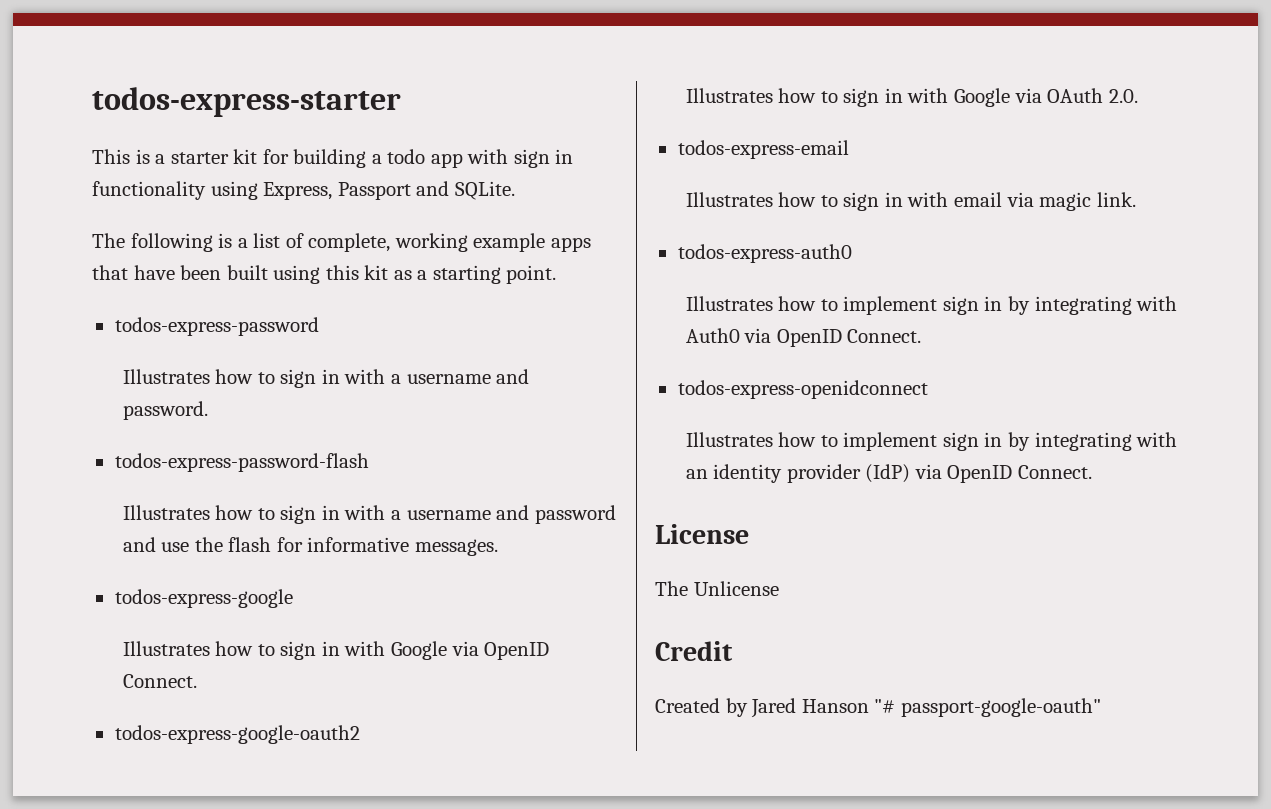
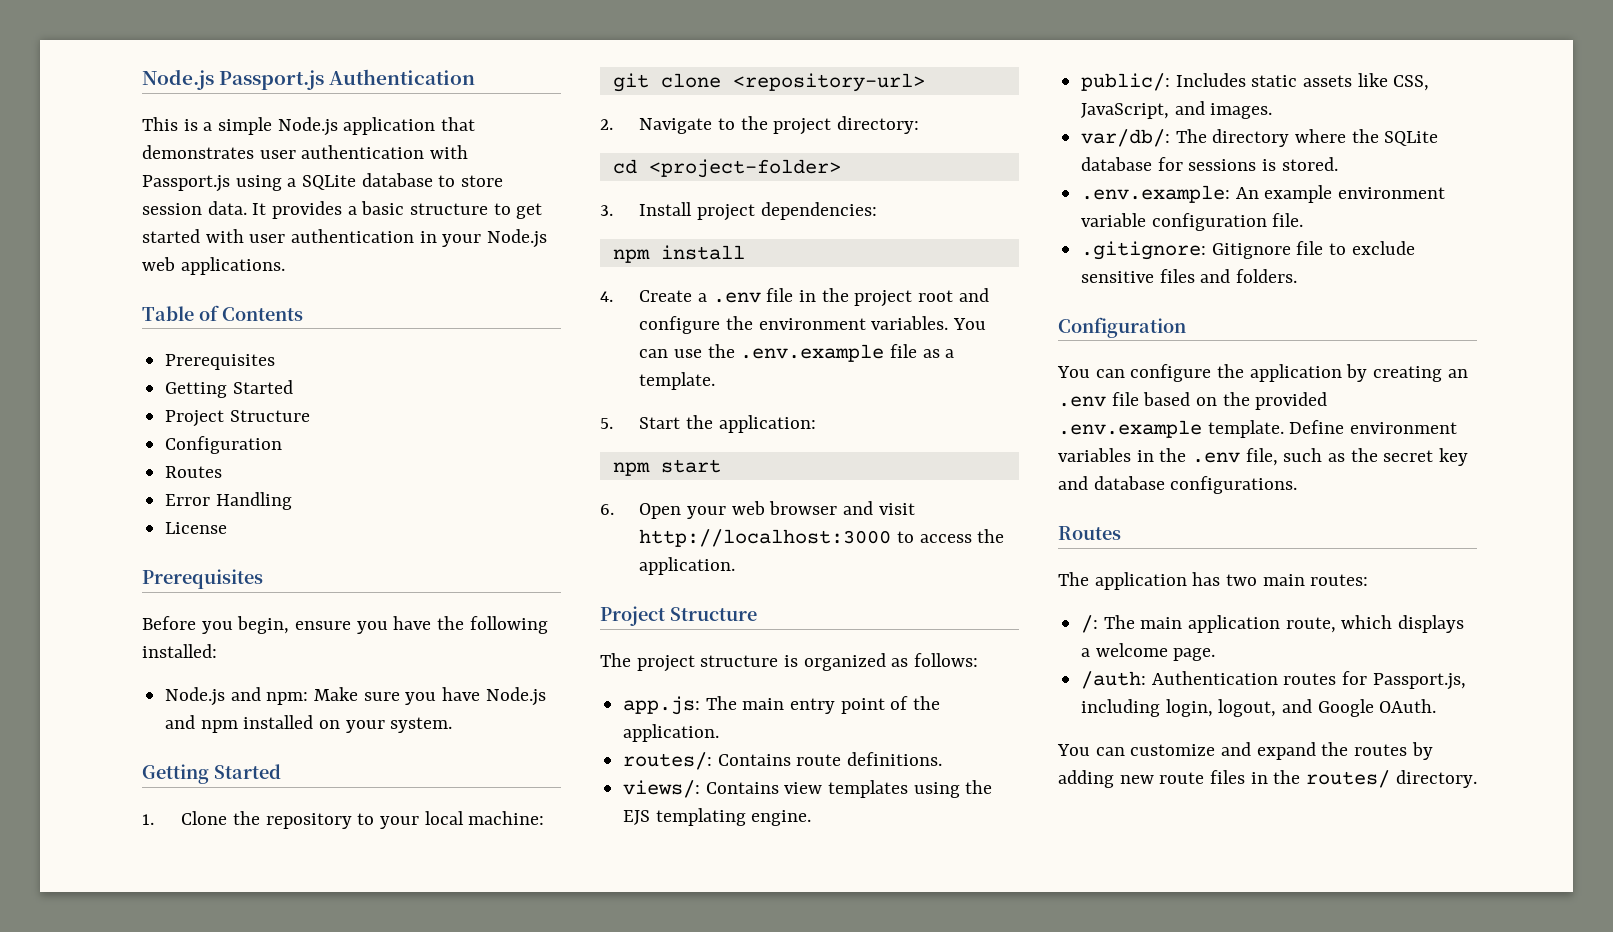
- todos-express-starter
+ Node.js Passport.js Authentication
- This is a starter kit for building a todo app with sign in functionality using Express, Passport and SQLite.
- The following is a list of complete, working example apps that have been built using this kit as a starting point.
- todos-express-password
- Illustrates how to sign in with a username and password.
- todos-express-password-flash
- Illustrates how to sign in with a username and password and use the flash for informative messages.
- todos-express-google
- Illustrates how to sign in with Google via OpenID Connect.
- todos-express-google-oauth2
- Illustrates how to sign in with Google via OAuth 2.0.
- todos-express-email
- Illustrates how to sign in with email via magic link.
- todos-express-auth0
- Illustrates how to implement sign in by integrating with Auth0 via OpenID Connect.
- todos-express-openidconnect
- Illustrates how to implement sign in by integrating with an identity provider (IdP) via OpenID Connect.
+ This is a simple Node.js application that demonstrates user authentication with Passport.js using a SQLite database to store session data. It provides a basic structure to get started with user authentication in your Node.js web applications.
+ Table of Contents
+ Prerequisites
+ Getting Started
+ Project Structure
+ Configuration
+ Routes
+ Error Handling
  License
- The Unlicense
- Credit
- Created by Jared Hanson "# passport-google-oauth"
+ Prerequisites
+ Before you begin, ensure you have the following installed:
+ Node.js and npm: Make sure you have Node.js and npm installed on your system.
+ Getting Started
+ 1. Clone the repository to your local machine:
+ git clone <repository-url>
+ 2. Navigate to the project directory:
+ cd <project-folder>
+ 3. Install project dependencies:
+ npm install
+ 4. Create a .env file in the project root and configure the environment variables. You can use the .env.example file as a template.
+ 5. Start the application:
+ npm start
+ 6. Open your web browser and visit http://localhost:3000 to access the application.
+ Project Structure
+ The project structure is organized as follows:
+ app.js: The main entry point of the application.
+ routes/: Contains route definitions.
+ views/: Contains view templates using the EJS templating engine.
+ public/: Includes static assets like CSS, JavaScript, and images.
+ var/db/: The directory where the SQLite database for sessions is stored.
+ .env.example: An example environment variable configuration file.
+ .gitignore: Gitignore file to exclude sensitive files and folders.
+ Configuration
+ You can configure the application by creating an .env file based on the provided .env.example template. Define environment variables in the .env file, such as the secret key and database configurations.
+ Routes
+ The application has two main routes:
+ /: The main application route, which displays a welcome page.
+ /auth: Authentication routes for Passport.js, including login, logout, and Google OAuth.
+ You can customize and expand the routes by adding new route files in the routes/ directory.

